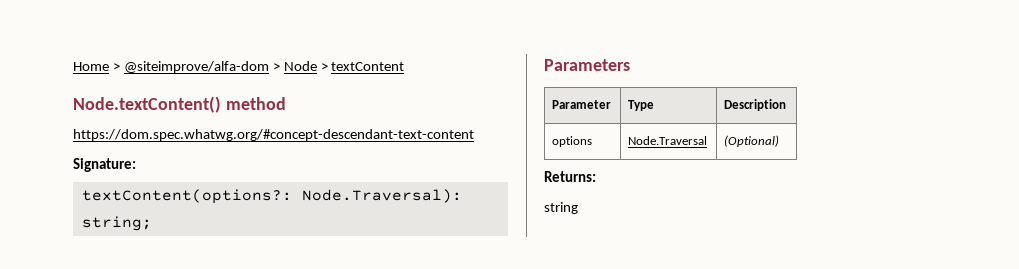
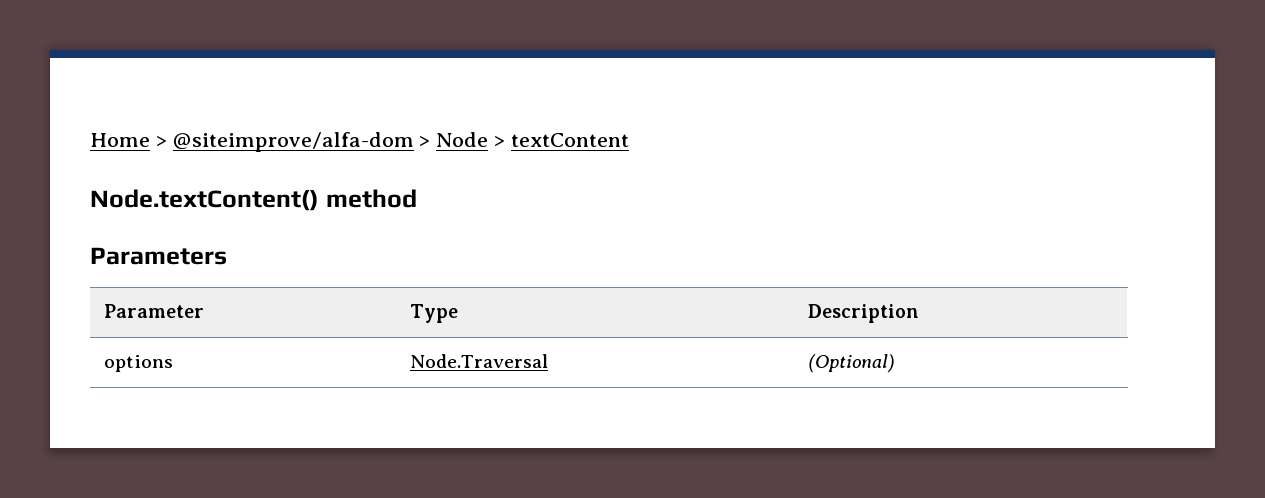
- https://dom.spec.whatwg.org/#concept-descendant-text-content
- Signature:
- textContent(options?: Node.Traversal): string;
- Returns:
- string

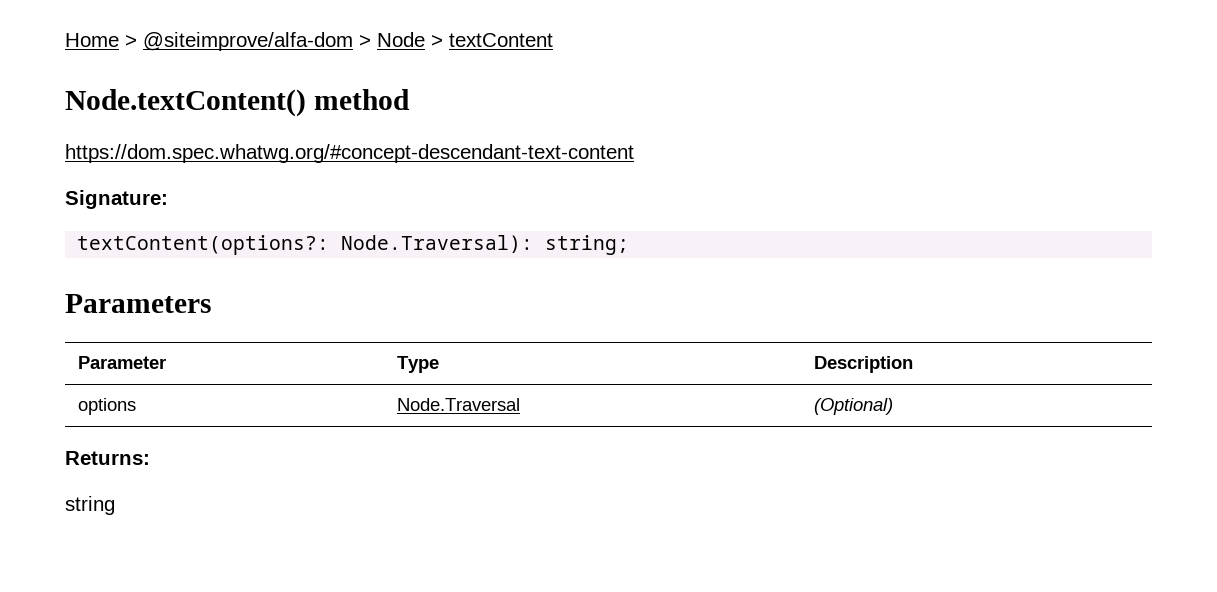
+ https://dom.spec.whatwg.org/#concept-descendant-text-content
+ Signature:
+ textContent(options?: Node.Traversal): string;
+ Returns:
+ string

